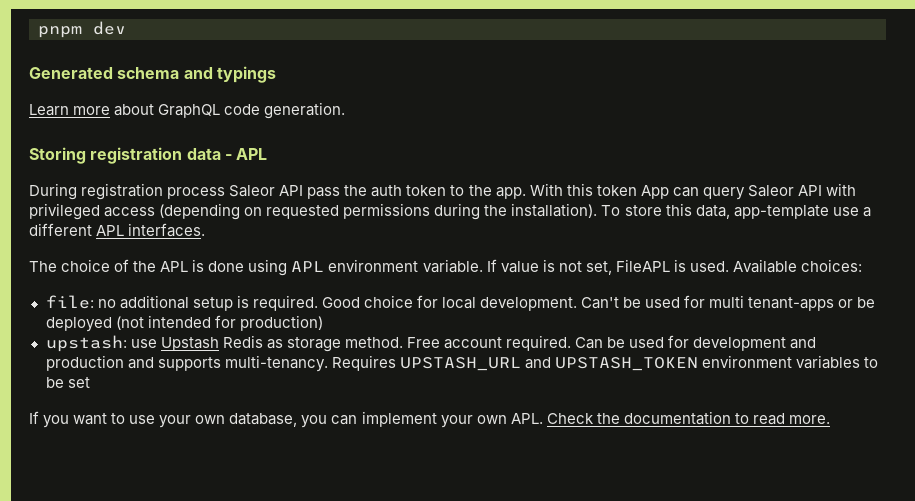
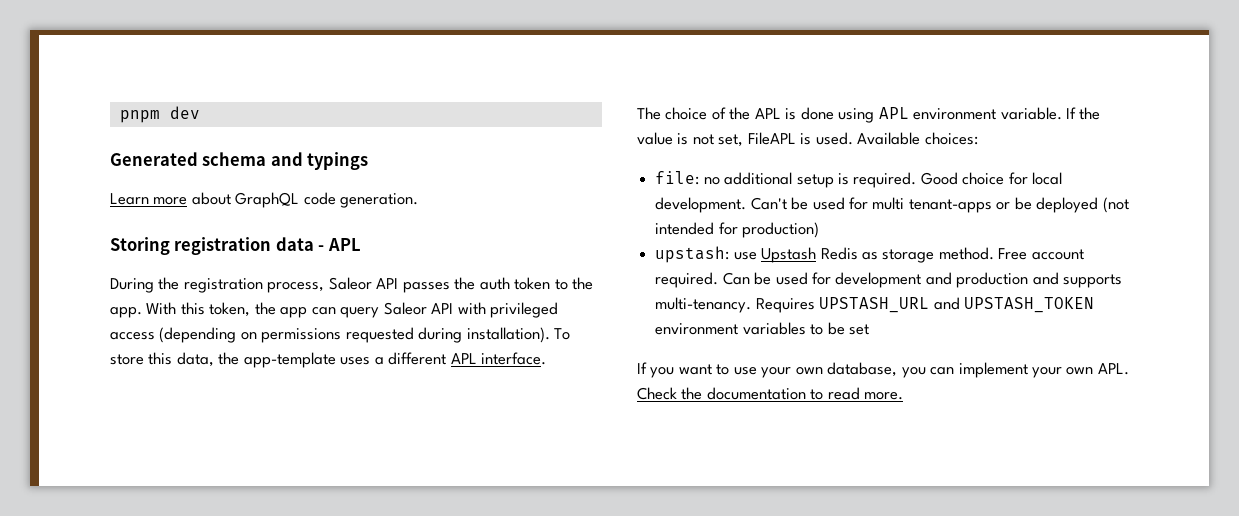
- During registration process Saleor API pass the auth token to the app.
+ During the registration process, Saleor API passes the auth token to the app.
- With this token App can query Saleor API with privileged access (depending on requested permissions during the installation).
+ With this token, the app can query Saleor API with privileged access (depending on permissions requested during installation).
- To store this data, app-template use a different APL interfaces.
+ To store this data, the app-template uses a different APL interface.
- If value is not set, FileAPL is used.
+ If the value is not set, FileAPL is used.

